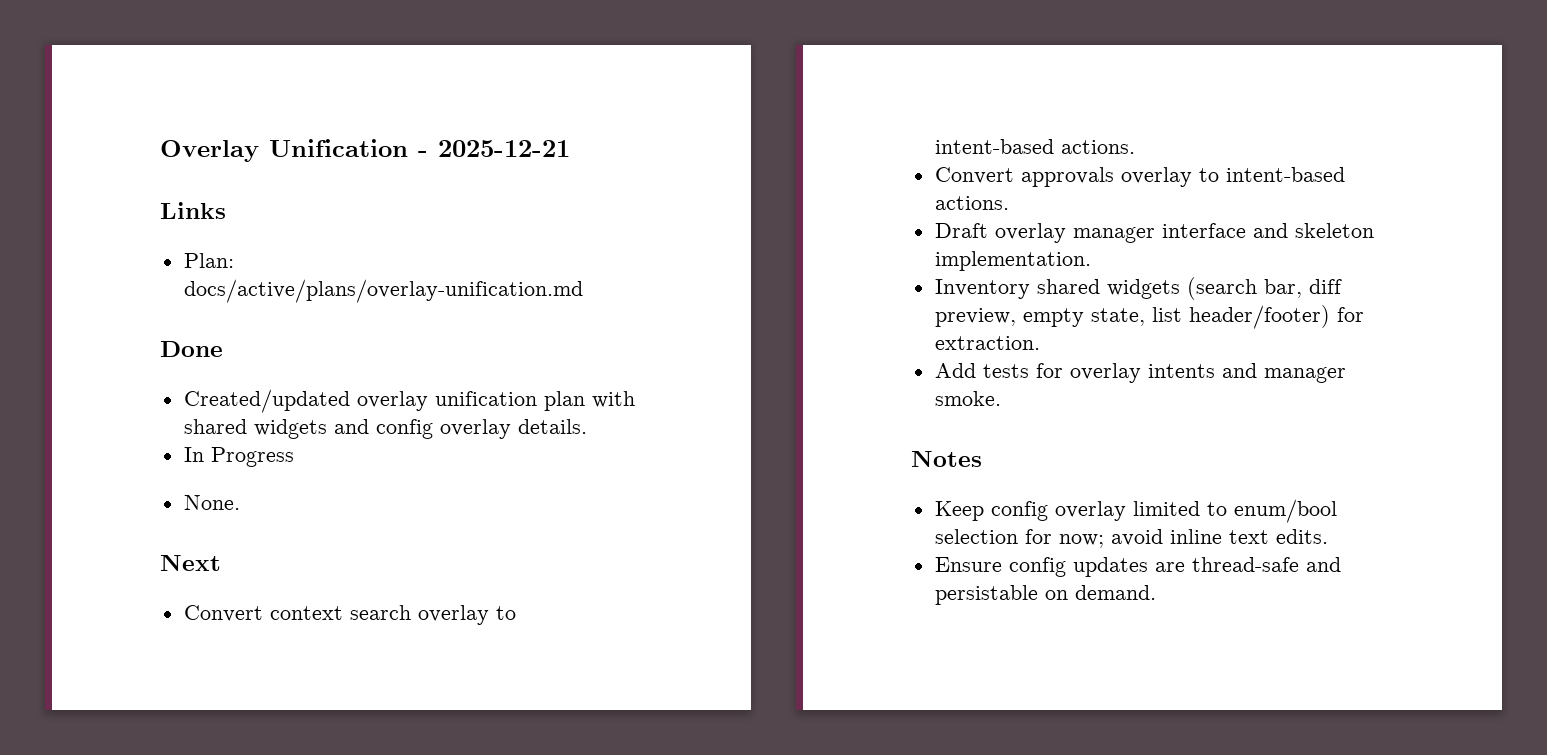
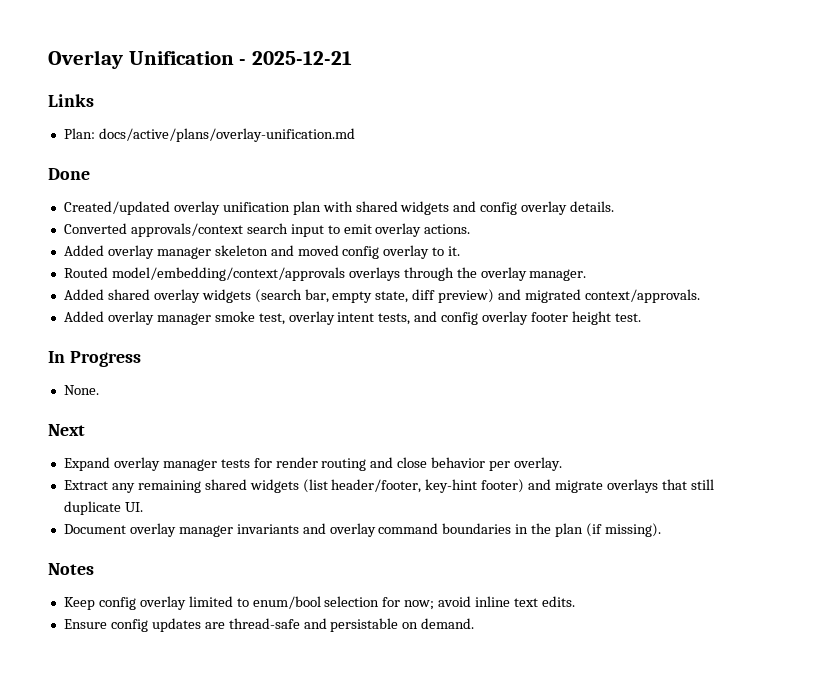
+ Converted approvals/context search input to emit overlay actions.
+ Added overlay manager skeleton and moved config overlay to it.
+ Routed model/embedding/context/approvals overlays through the overlay manager.
+ Added shared overlay widgets (search bar, empty state, diff preview) and migrated context/approvals.
+ Added overlay manager smoke test, overlay intent tests, and config overlay footer height test.
  In Progress
  None.
  Next
- Convert context search overlay to intent-based actions.
- Convert approvals overlay to intent-based actions.
- Draft overlay manager interface and skeleton implementation.
- Inventory shared widgets (search bar, diff preview, empty state, list header/footer) for extraction.
- Add tests for overlay intents and manager smoke.
+ Expand overlay manager tests for render routing and close behavior per overlay.
+ Extract any remaining shared widgets (list header/footer, key-hint footer) and migrate overlays that still duplicate UI.
+ Document overlay manager invariants and overlay command boundaries in the plan (if missing).

